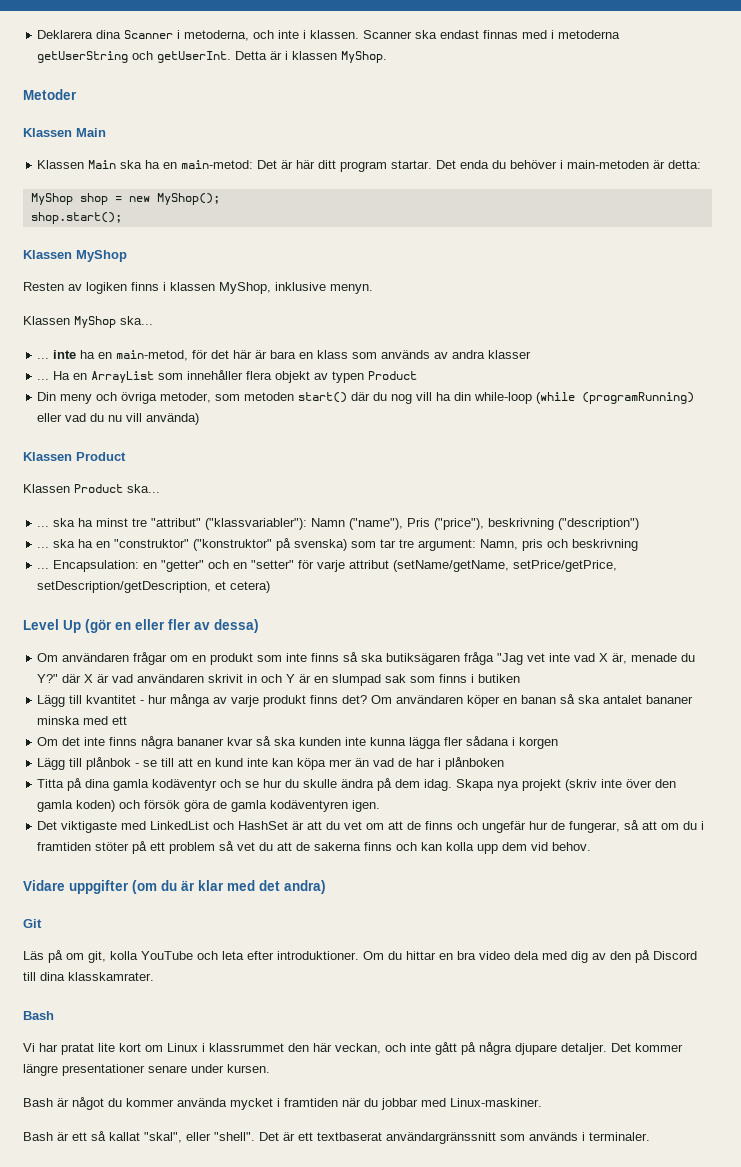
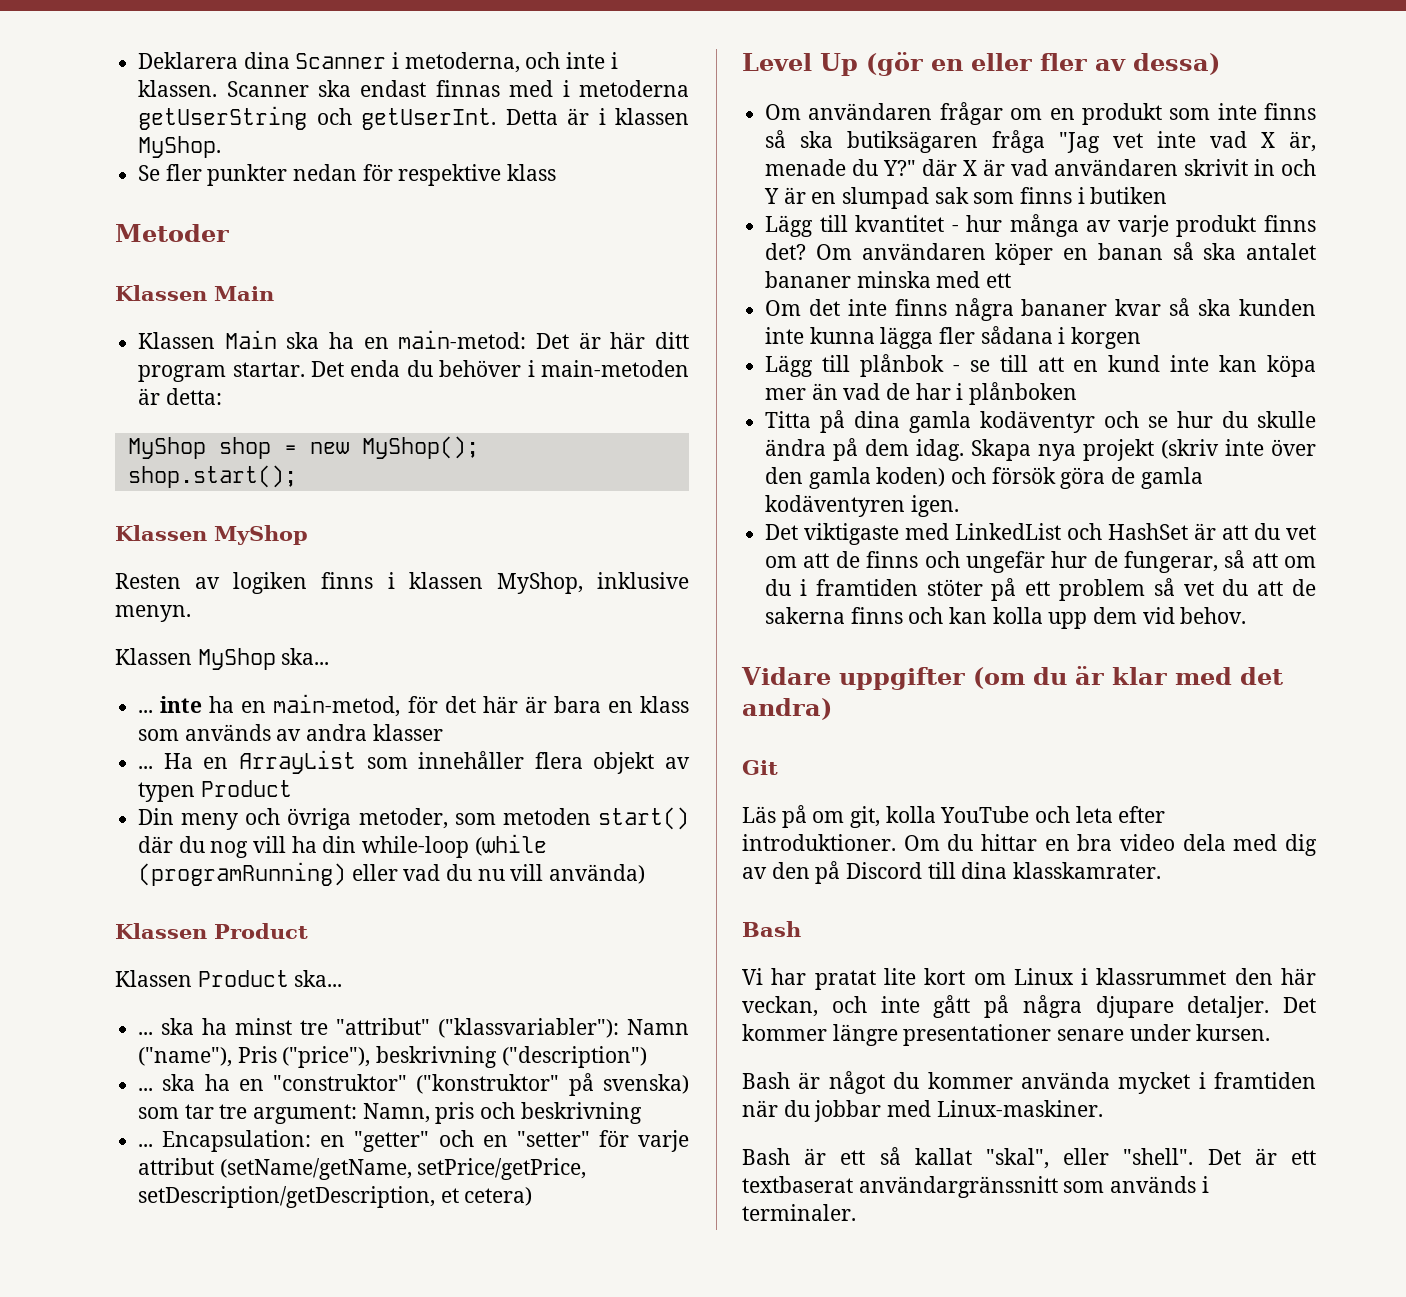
+ Se fler punkter nedan för respektive klass

